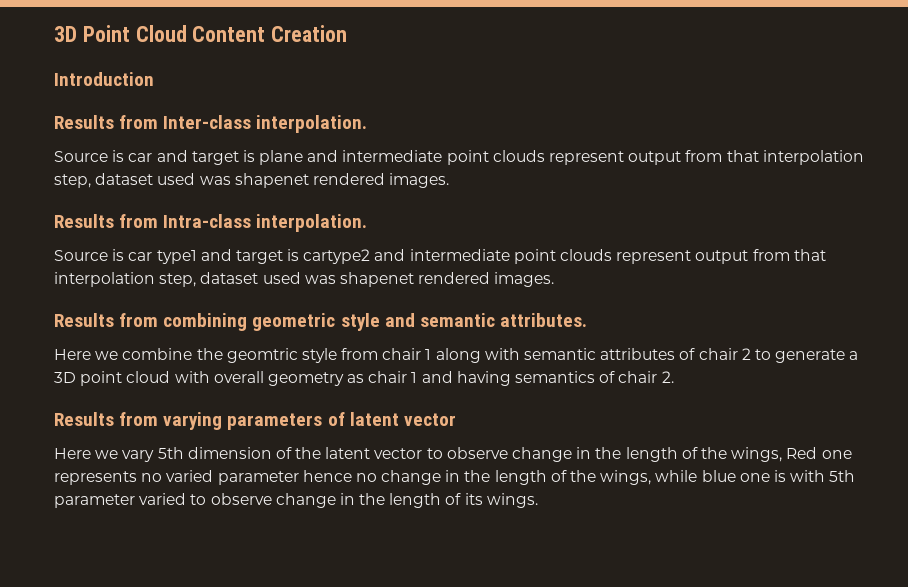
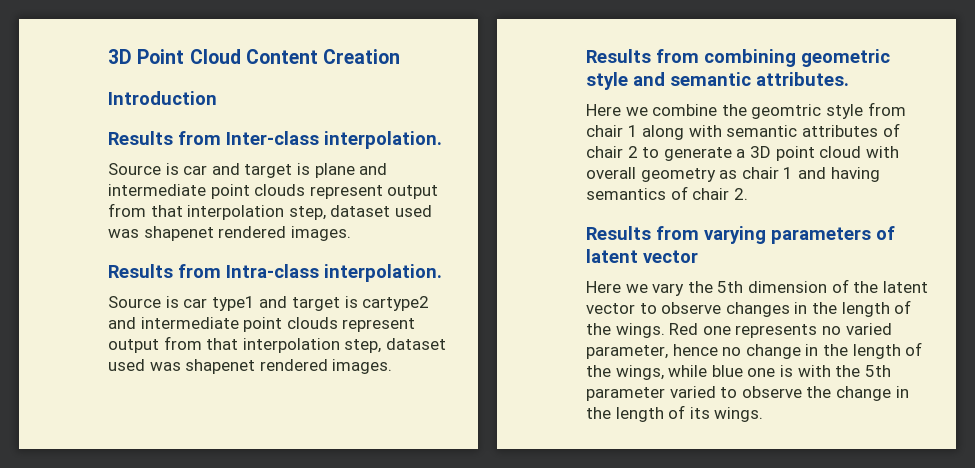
- Here we vary 5th dimension of the latent vector to observe change in the length of the wings, Red one represents no varied parameter hence no change in the length of the wings, while blue one is with 5th parameter varied to observe change in the length of its wings.
+ Here we vary the 5th dimension of the latent vector to observe changes in the length of the wings. Red one represents no varied parameter, hence no change in the length of the wings, while blue one is with the 5th parameter varied to observe the change in the length of its wings.

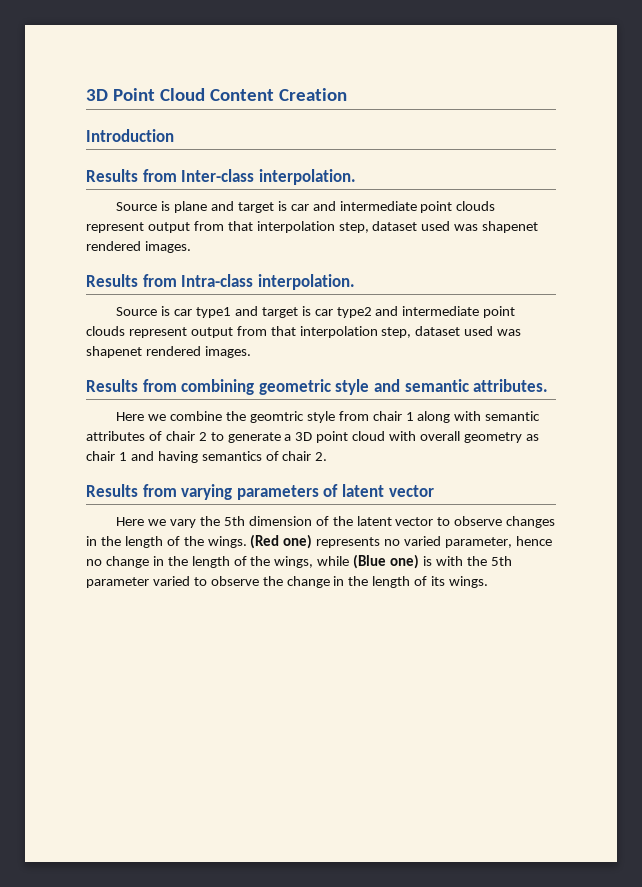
- Source is car and target is plane and intermediate point clouds represent output from that interpolation step, dataset used was shapenet rendered images.
+ Source is plane and target is car and intermediate point clouds represent output from that interpolation step, dataset used was shapenet rendered images.
- Source is car type1 and target is cartype2 and intermediate point clouds represent output from that interpolation step, dataset used was shapenet rendered images.
+ Source is car type1 and target is car type2 and intermediate point clouds represent output from that interpolation step, dataset used was shapenet rendered images.
- Red one represents no varied parameter, hence no change in the length of the wings, while blue one is with the 5th parameter varied to observe the change in the length of its wings.
+ (Red one) represents no varied parameter, hence no change in the length of the wings, while (Blue one) is with the 5th parameter varied to observe the change in the length of its wings.

